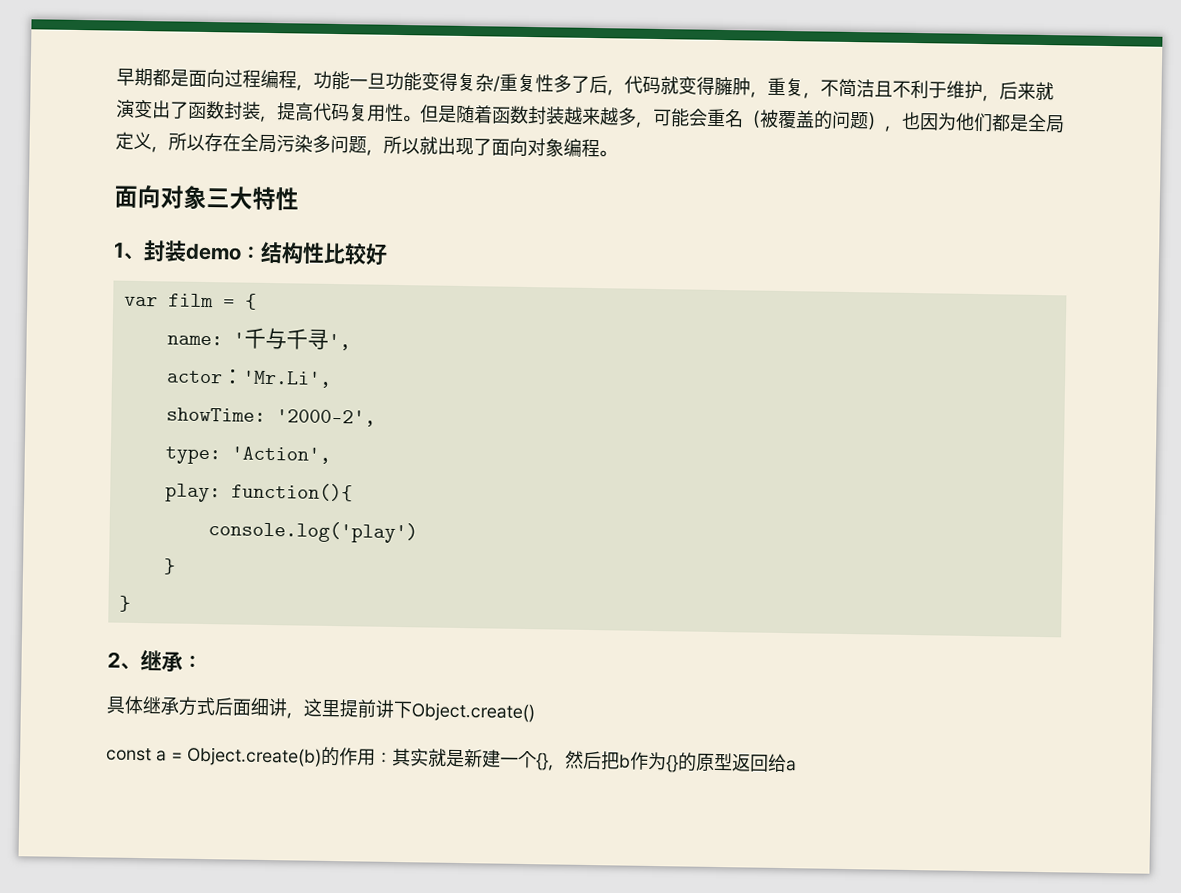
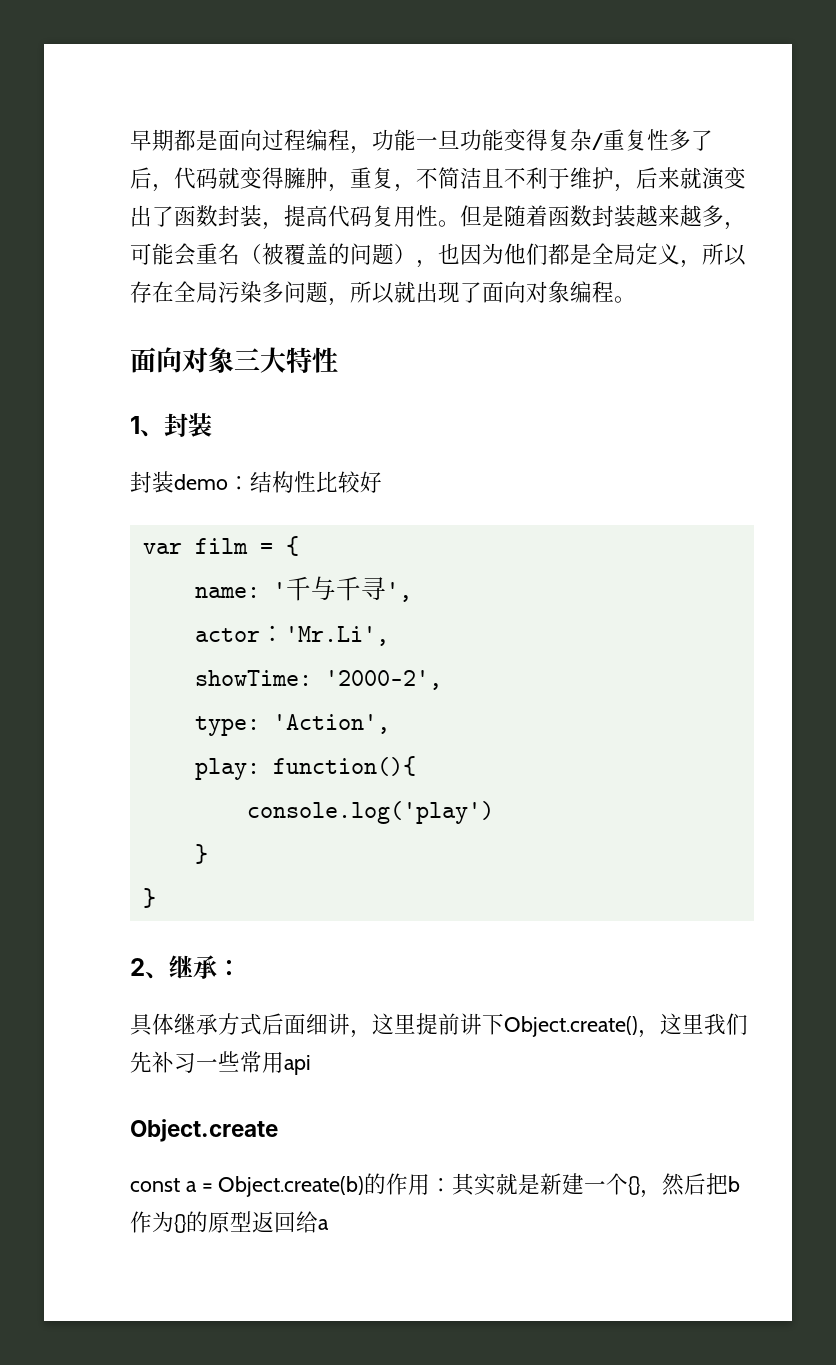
- 1、封装demo：结构性比较好
+ 1、封装
+ 封装demo：结构性比较好
- 具体继承方式后面细讲，这里提前讲下Object.create()
+ 具体继承方式后面细讲，这里提前讲下Object.create()，这里我们先补习一些常用api
+ Object.create

